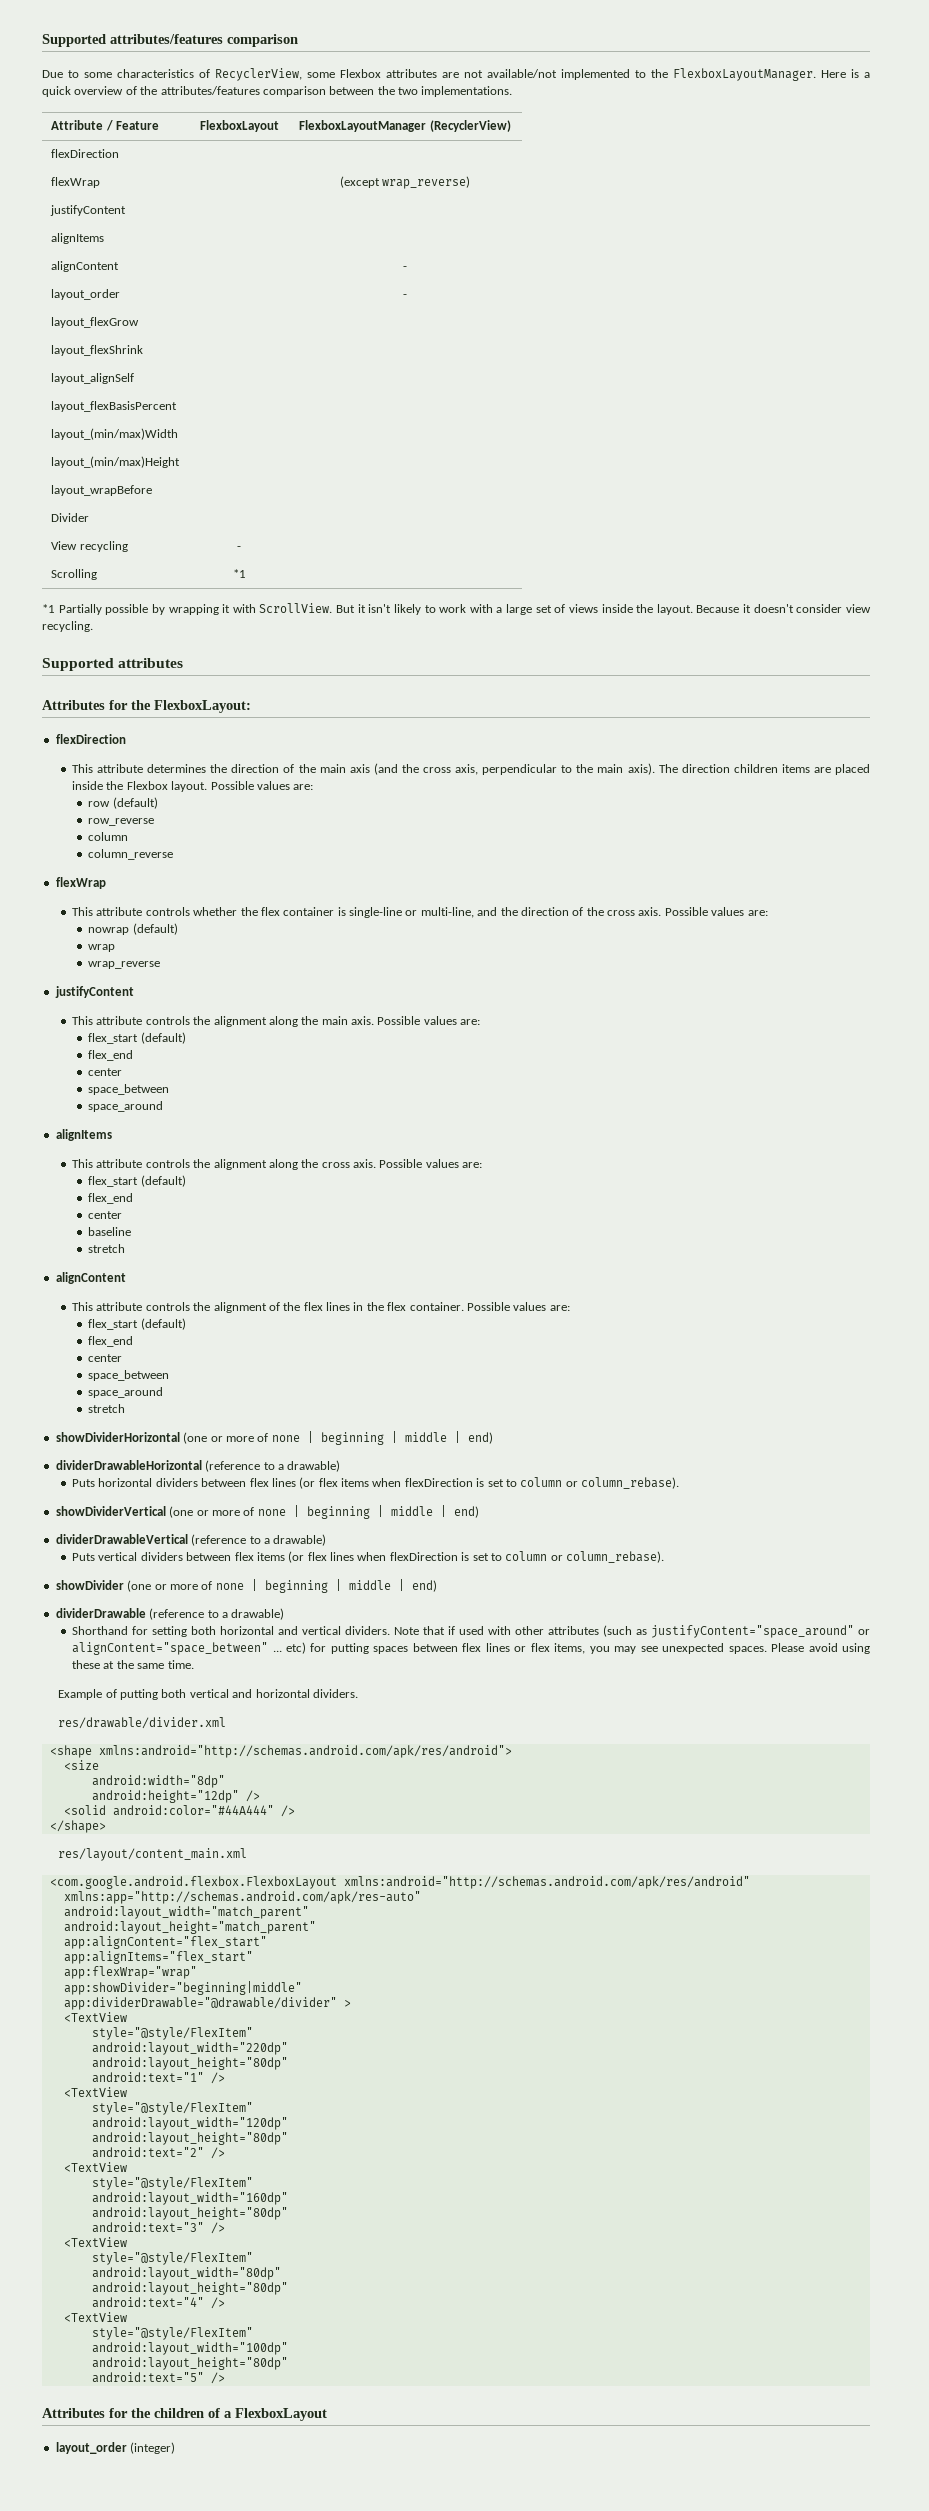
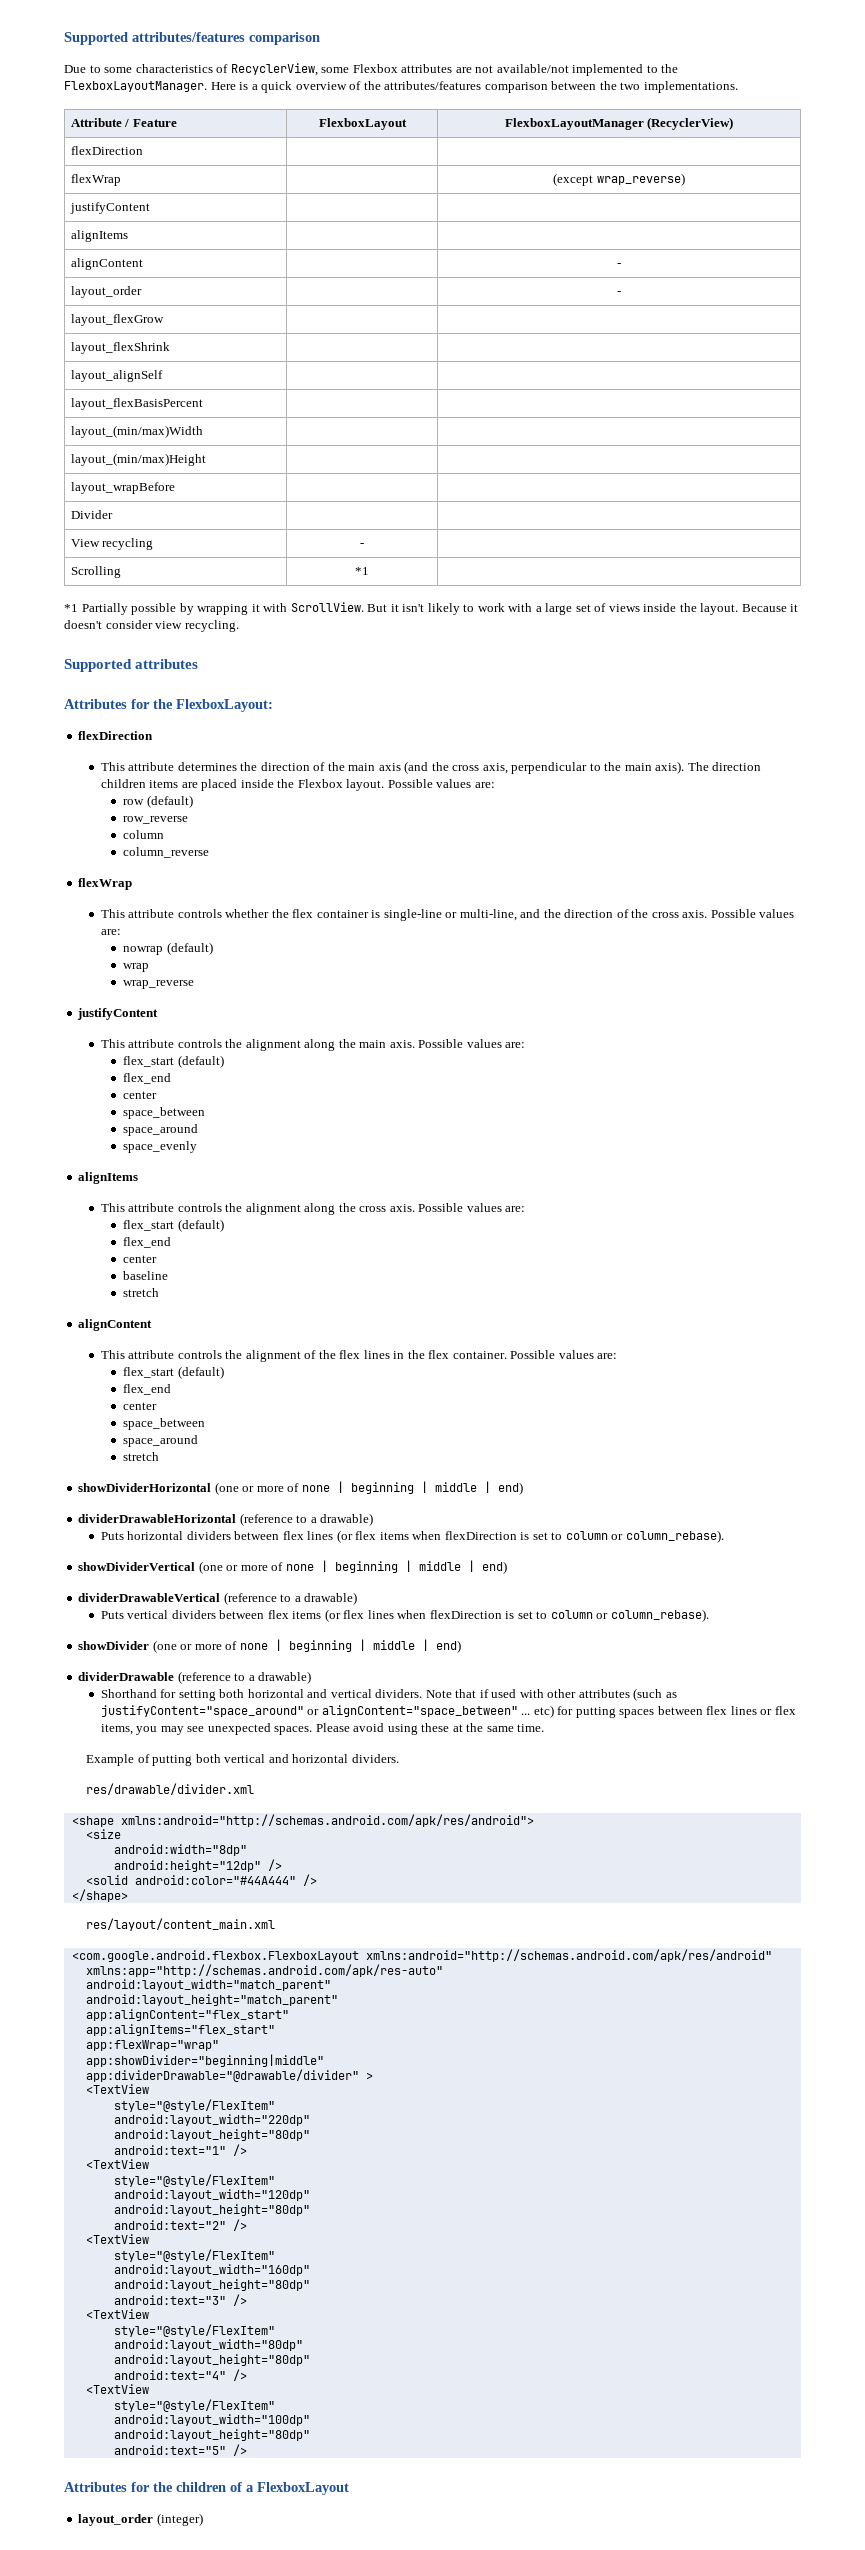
+ space_evenly

